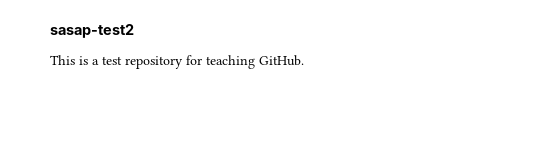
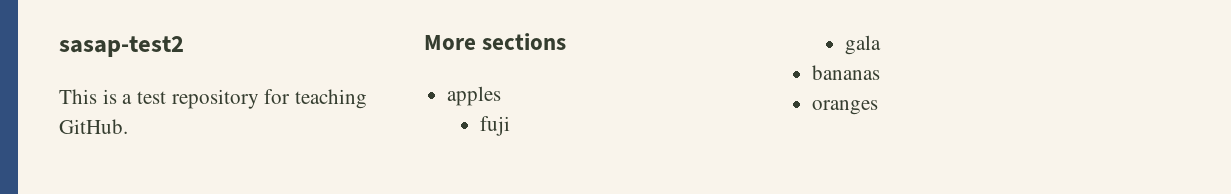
+ More sections
+ apples
+ fuji
+ gala
+ bananas
+ oranges

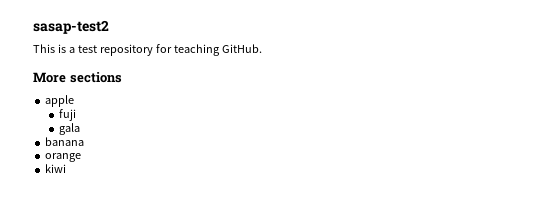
- apples
+ apple
- bananas
- oranges
+ banana
+ orange
+ kiwi

